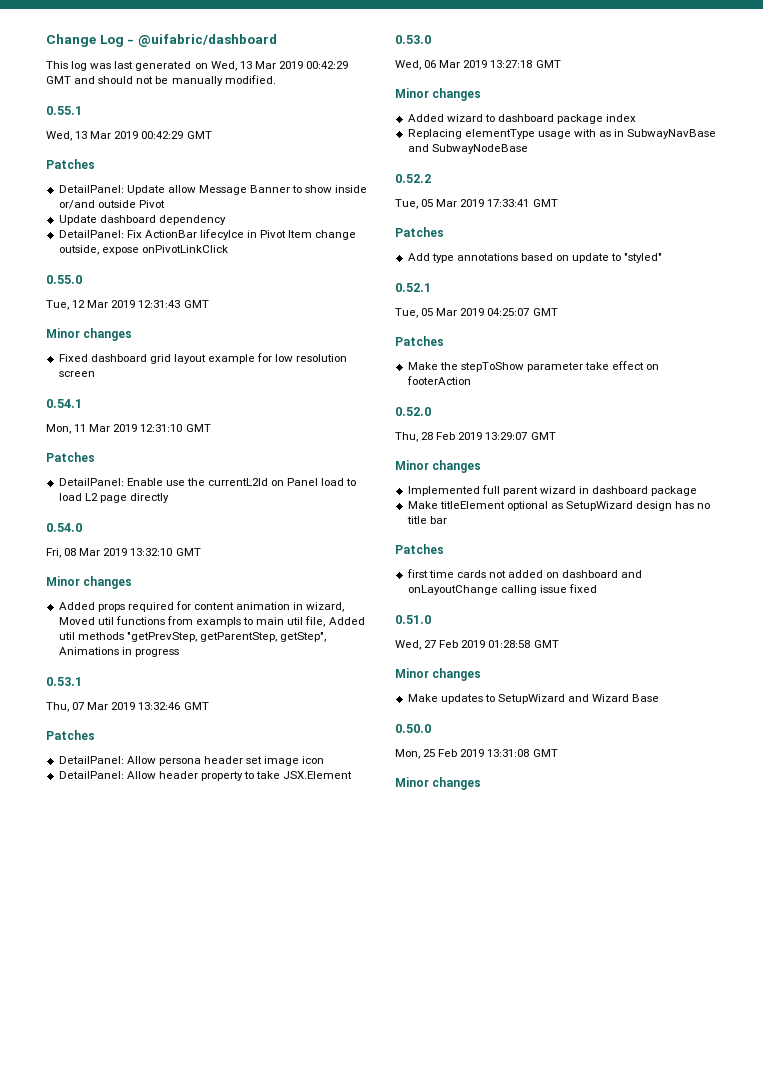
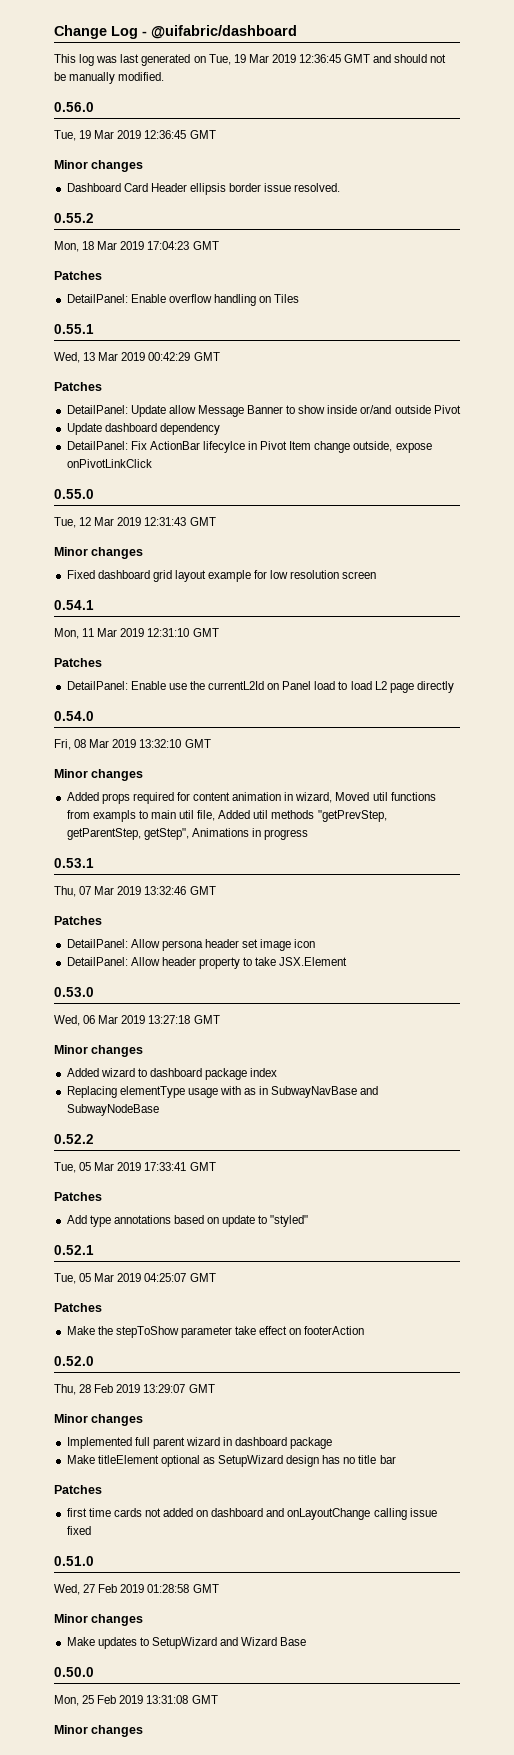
- This log was last generated on Wed, 13 Mar 2019 00:42:29 GMT and should not be manually modified.
+ This log was last generated on Tue, 19 Mar 2019 12:36:45 GMT and should not be manually modified.
+ 0.56.0
+ Tue, 19 Mar 2019 12:36:45 GMT
+ Minor changes
+ Dashboard Card Header ellipsis border issue resolved.
+ 0.55.2
+ Mon, 18 Mar 2019 17:04:23 GMT
+ Patches
+ DetailPanel: Enable overflow handling on Tiles

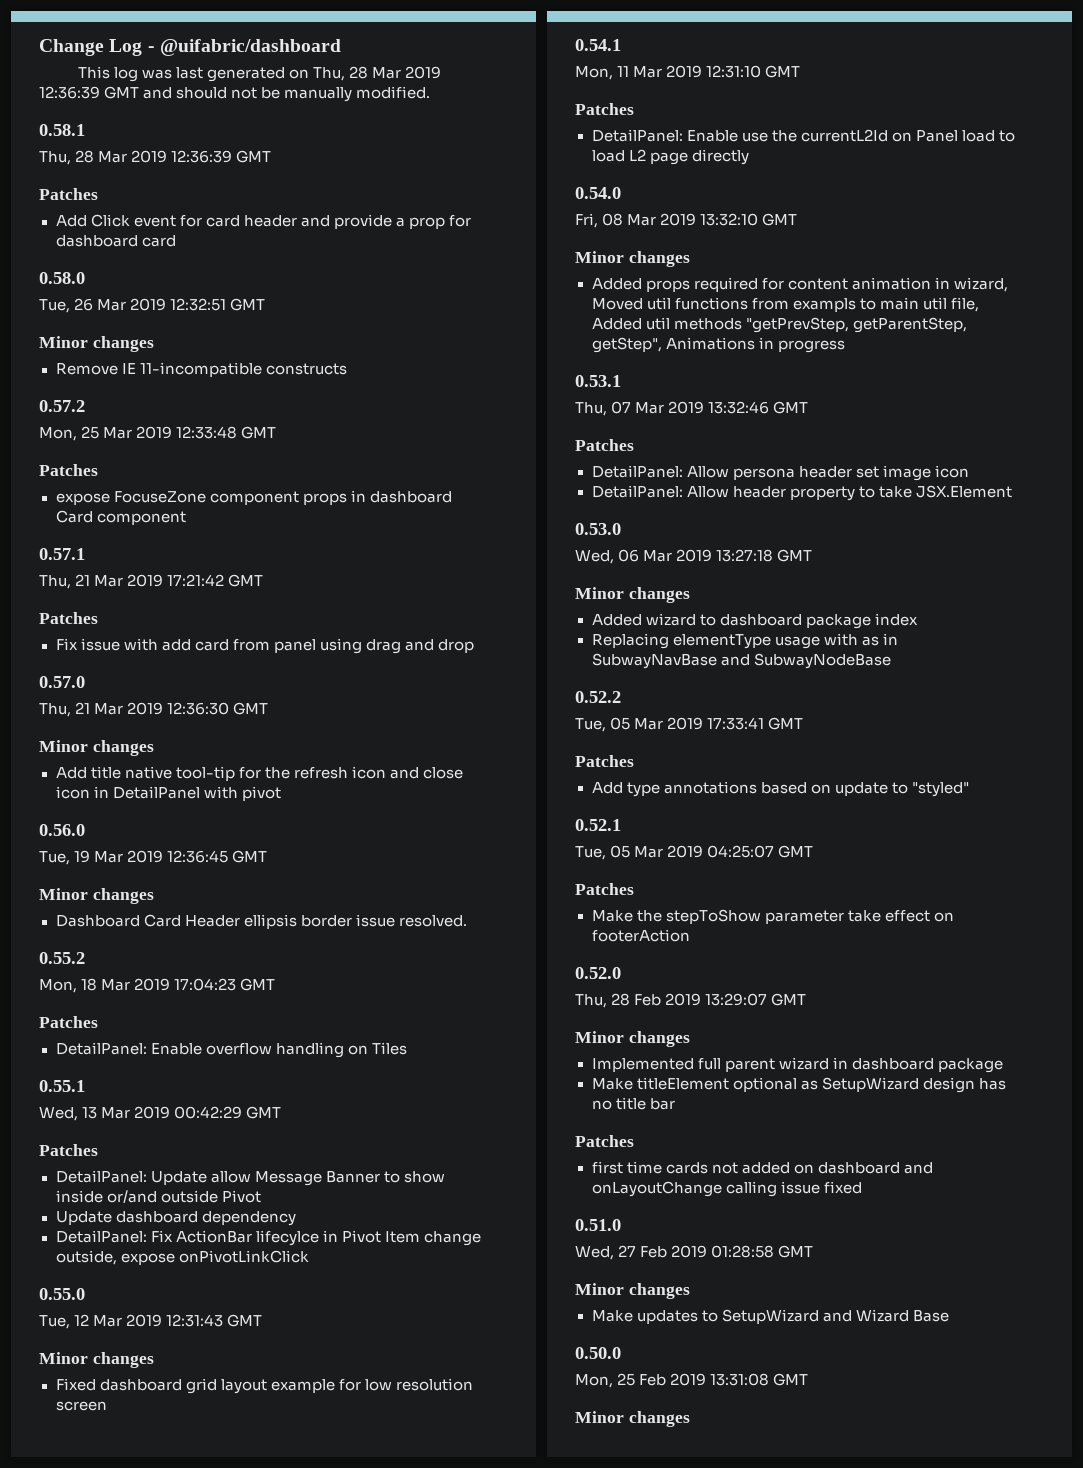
- This log was last generated on Tue, 19 Mar 2019 12:36:45 GMT and should not be manually modified.
+ This log was last generated on Thu, 28 Mar 2019 12:36:39 GMT and should not be manually modified.
+ 0.58.1
+ Thu, 28 Mar 2019 12:36:39 GMT
+ Patches
+ Add Click event for card header and provide a prop for dashboard card
+ 0.58.0
+ Tue, 26 Mar 2019 12:32:51 GMT
+ Minor changes
+ Remove IE 11-incompatible constructs
+ 0.57.2
+ Mon, 25 Mar 2019 12:33:48 GMT
+ Patches
+ expose FocuseZone component props in dashboard Card component
+ 0.57.1
+ Thu, 21 Mar 2019 17:21:42 GMT
+ Patches
+ Fix issue with add card from panel using drag and drop
+ 0.57.0
+ Thu, 21 Mar 2019 12:36:30 GMT
+ Minor changes
+ Add title native tool-tip for the refresh icon and close icon in DetailPanel with pivot

